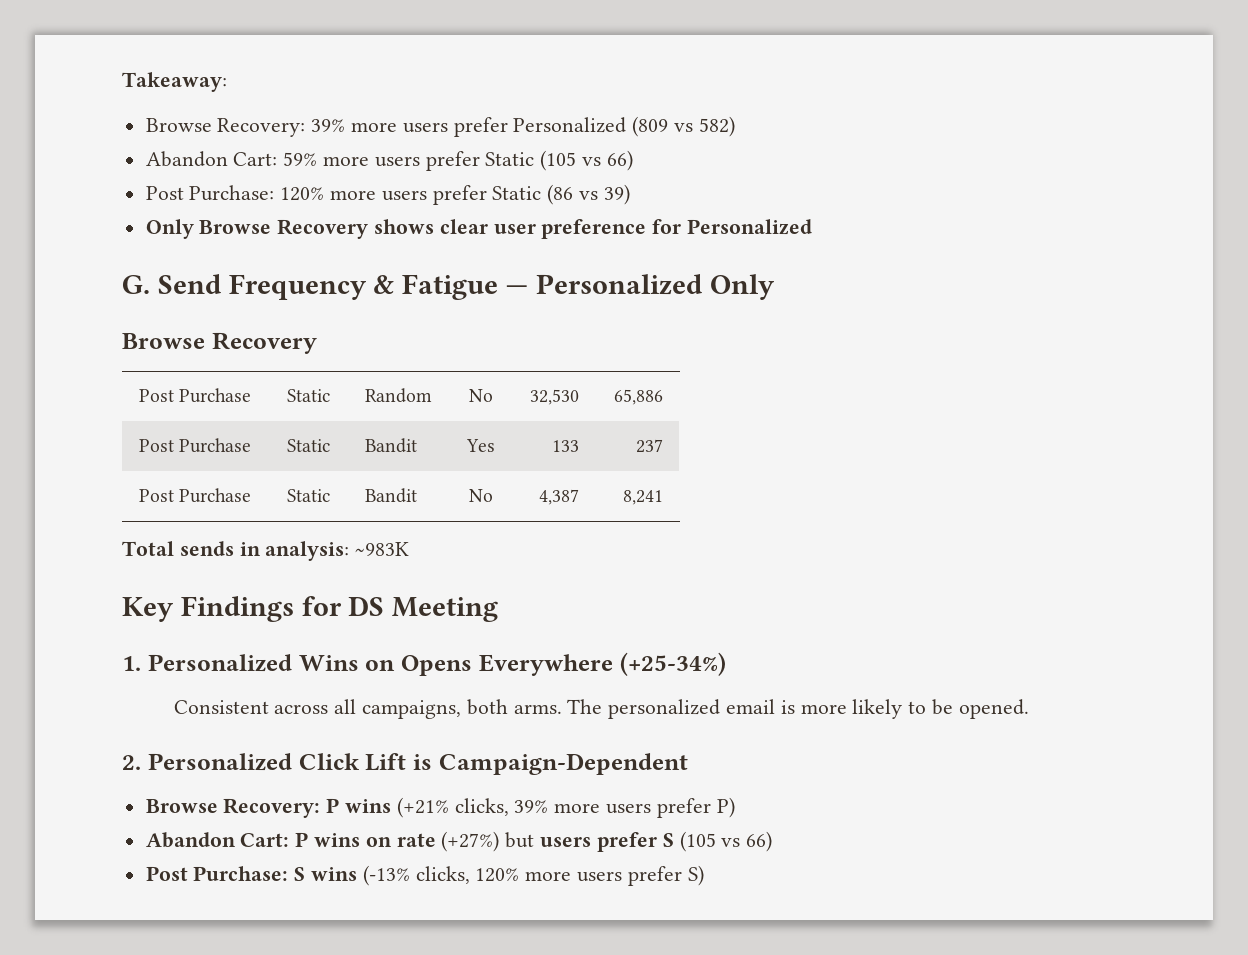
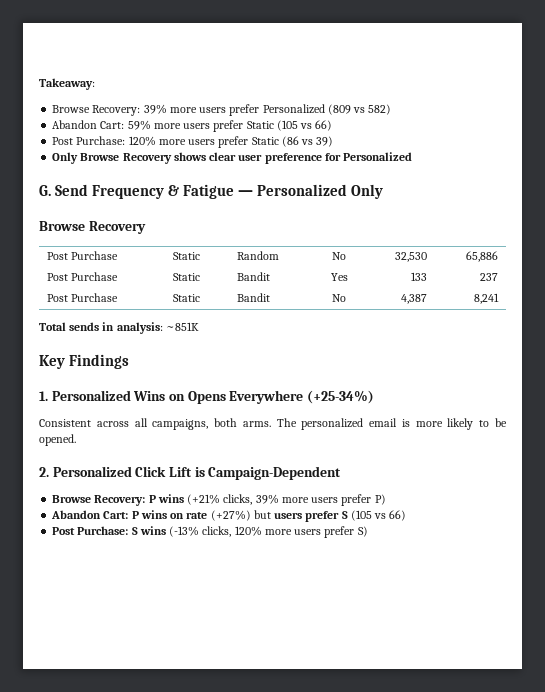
- Total sends in analysis: ~983K
+ Total sends in analysis: ~851K
- Key Findings for DS Meeting
+ Key Findings

